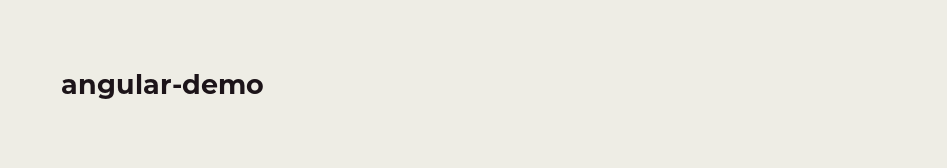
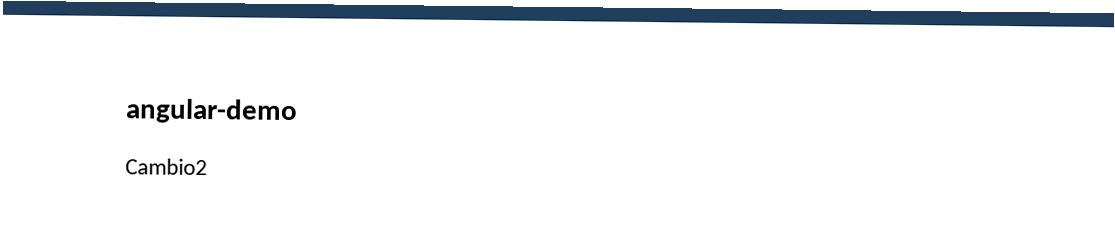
+ Cambio2

